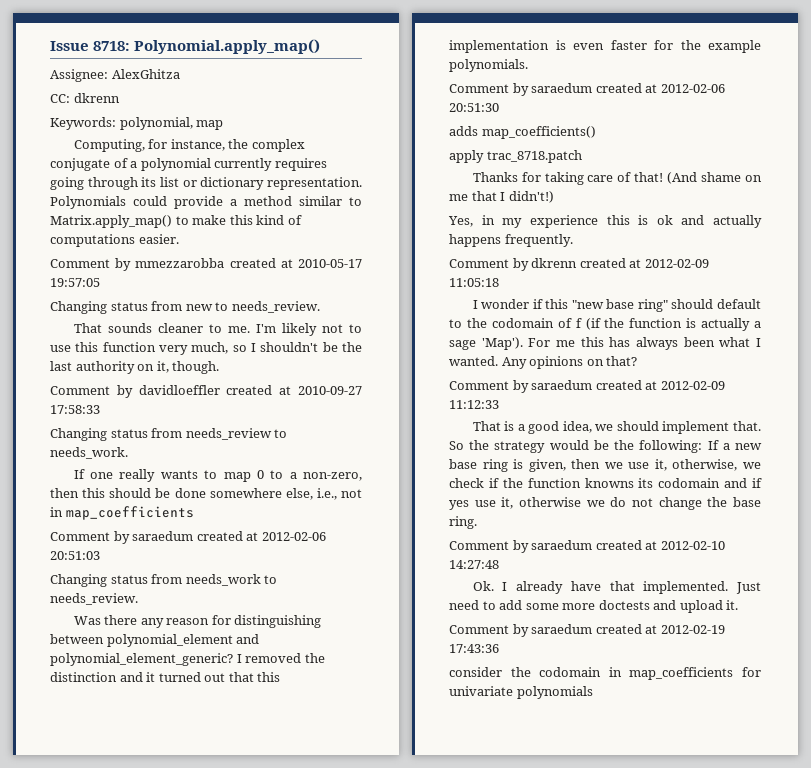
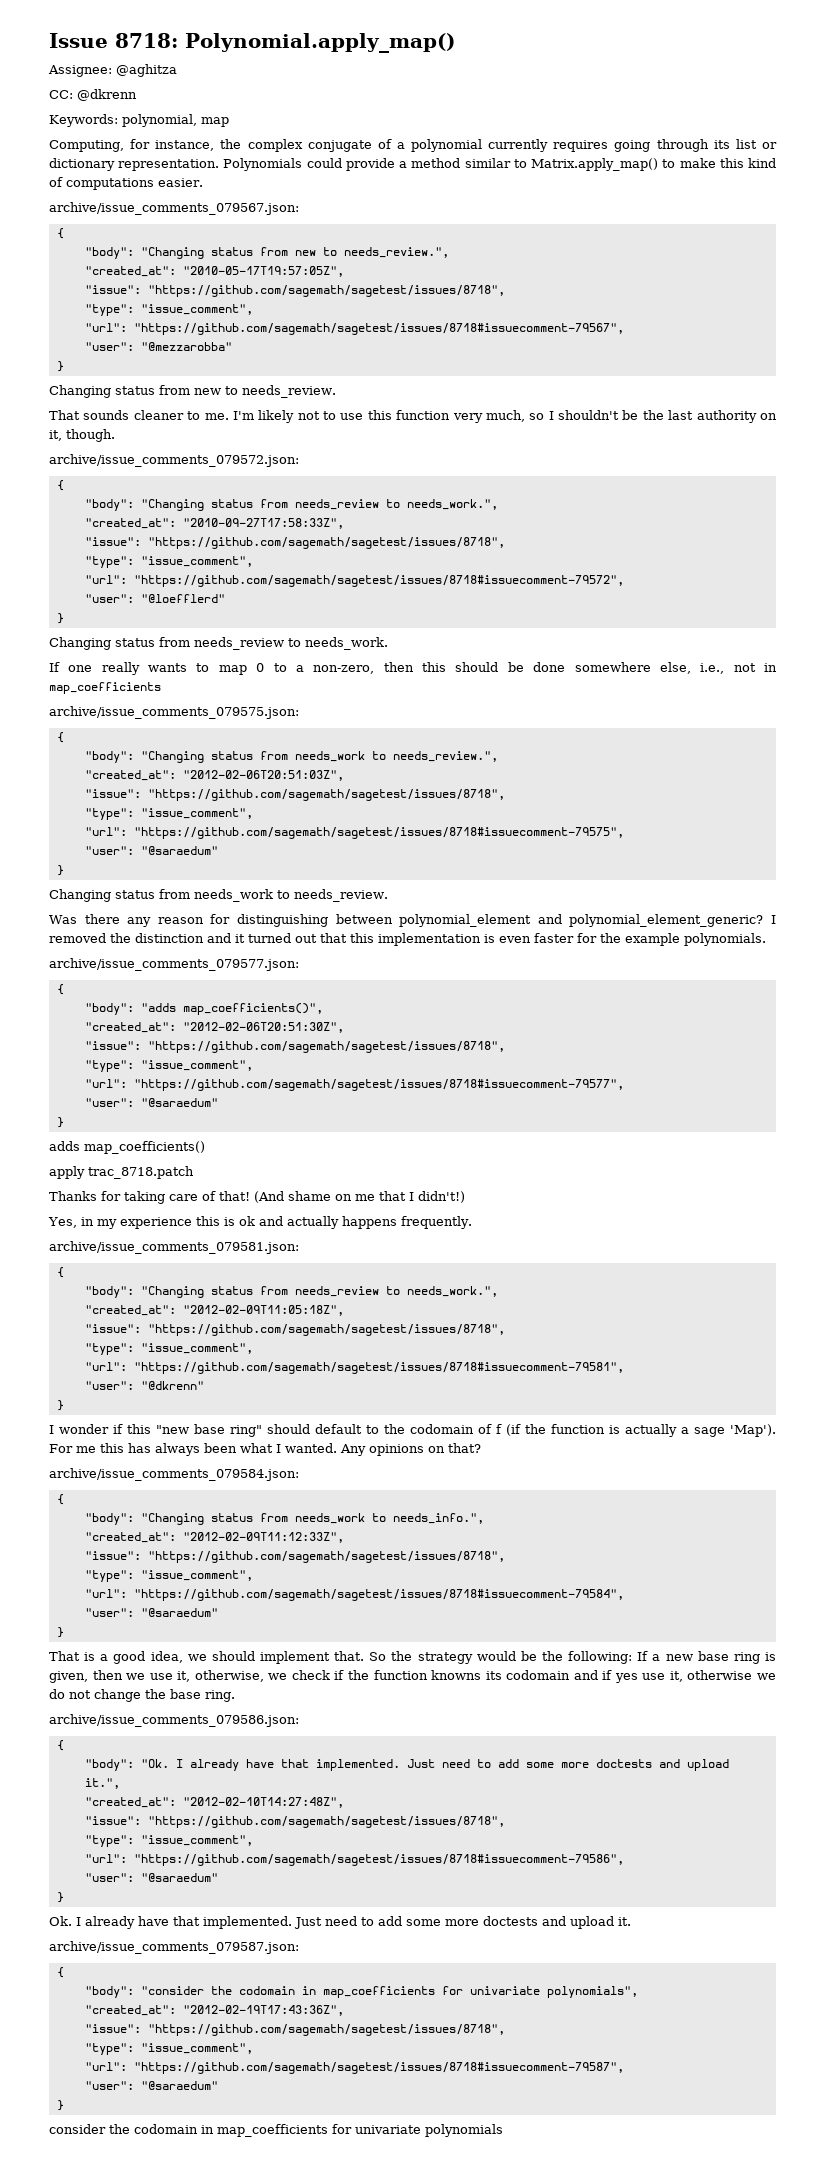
- Assignee: AlexGhitza
+ Assignee: @aghitza
- CC: dkrenn
+ CC: @dkrenn
- Comment by mmezzarobba created at 2010-05-17 19:57:05
+ archive/issue_comments_079567.json:
+ {
+ "body": "Changing status from new to needs_review.",
+ "created_at": "2010-05-17T19:57:05Z",
+ "issue": "https://github.com/sagemath/sagetest/issues/8718",
+ "type": "issue_comment",
+ "url": "https://github.com/sagemath/sagetest/issues/8718#issuecomment-79567",
+ "user": "@mezzarobba"
+ }
- Comment by davidloeffler created at 2010-09-27 17:58:33
+ archive/issue_comments_079572.json:
+ {
+ "body": "Changing status from needs_review to needs_work.",
+ "created_at": "2010-09-27T17:58:33Z",
+ "issue": "https://github.com/sagemath/sagetest/issues/8718",
+ "type": "issue_comment",
+ "url": "https://github.com/sagemath/sagetest/issues/8718#issuecomment-79572",
+ "user": "@loefflerd"
+ }
- Comment by saraedum created at 2012-02-06 20:51:03
+ archive/issue_comments_079575.json:
+ {
+ "body": "Changing status from needs_work to needs_review.",
+ "created_at": "2012-02-06T20:51:03Z",
+ "issue": "https://github.com/sagemath/sagetest/issues/8718",
+ "type": "issue_comment",
+ "url": "https://github.com/sagemath/sagetest/issues/8718#issuecomment-79575",
+ "user": "@saraedum"
+ }
- Comment by saraedum created at 2012-02-06 20:51:30
+ archive/issue_comments_079577.json:
+ {
+ "body": "adds map_coefficients()",
+ "created_at": "2012-02-06T20:51:30Z",
+ "issue": "https://github.com/sagemath/sagetest/issues/8718",
+ "type": "issue_comment",
+ "url": "https://github.com/sagemath/sagetest/issues/8718#issuecomment-79577",
+ "user": "@saraedum"
+ }
- Comment by dkrenn created at 2012-02-09 11:05:18
+ archive/issue_comments_079581.json:
+ {
+ "body": "Changing status from needs_review to needs_work.",
+ "created_at": "2012-02-09T11:05:18Z",
+ "issue": "https://github.com/sagemath/sagetest/issues/8718",
+ "type": "issue_comment",
+ "url": "https://github.com/sagemath/sagetest/issues/8718#issuecomment-79581",
+ "user": "@dkrenn"
+ }
- Comment by saraedum created at 2012-02-09 11:12:33
+ archive/issue_comments_079584.json:
+ {
+ "body": "Changing status from needs_work to needs_info.",
+ "created_at": "2012-02-09T11:12:33Z",
+ "issue": "https://github.com/sagemath/sagetest/issues/8718",
+ "type": "issue_comment",
+ "url": "https://github.com/sagemath/sagetest/issues/8718#issuecomment-79584",
+ "user": "@saraedum"
+ }
- Comment by saraedum created at 2012-02-10 14:27:48
+ archive/issue_comments_079586.json:
+ {
+ "body": "Ok. I already have that implemented. Just need to add some more doctests and upload it.",
+ "created_at": "2012-02-10T14:27:48Z",
+ "issue": "https://github.com/sagemath/sagetest/issues/8718",
+ "type": "issue_comment",
+ "url": "https://github.com/sagemath/sagetest/issues/8718#issuecomment-79586",
+ "user": "@saraedum"
+ }
- Comment by saraedum created at 2012-02-19 17:43:36
+ archive/issue_comments_079587.json:
+ {
+ "body": "consider the codomain in map_coefficients for univariate polynomials",
+ "created_at": "2012-02-19T17:43:36Z",
+ "issue": "https://github.com/sagemath/sagetest/issues/8718",
+ "type": "issue_comment",
+ "url": "https://github.com/sagemath/sagetest/issues/8718#issuecomment-79587",
+ "user": "@saraedum"
+ }

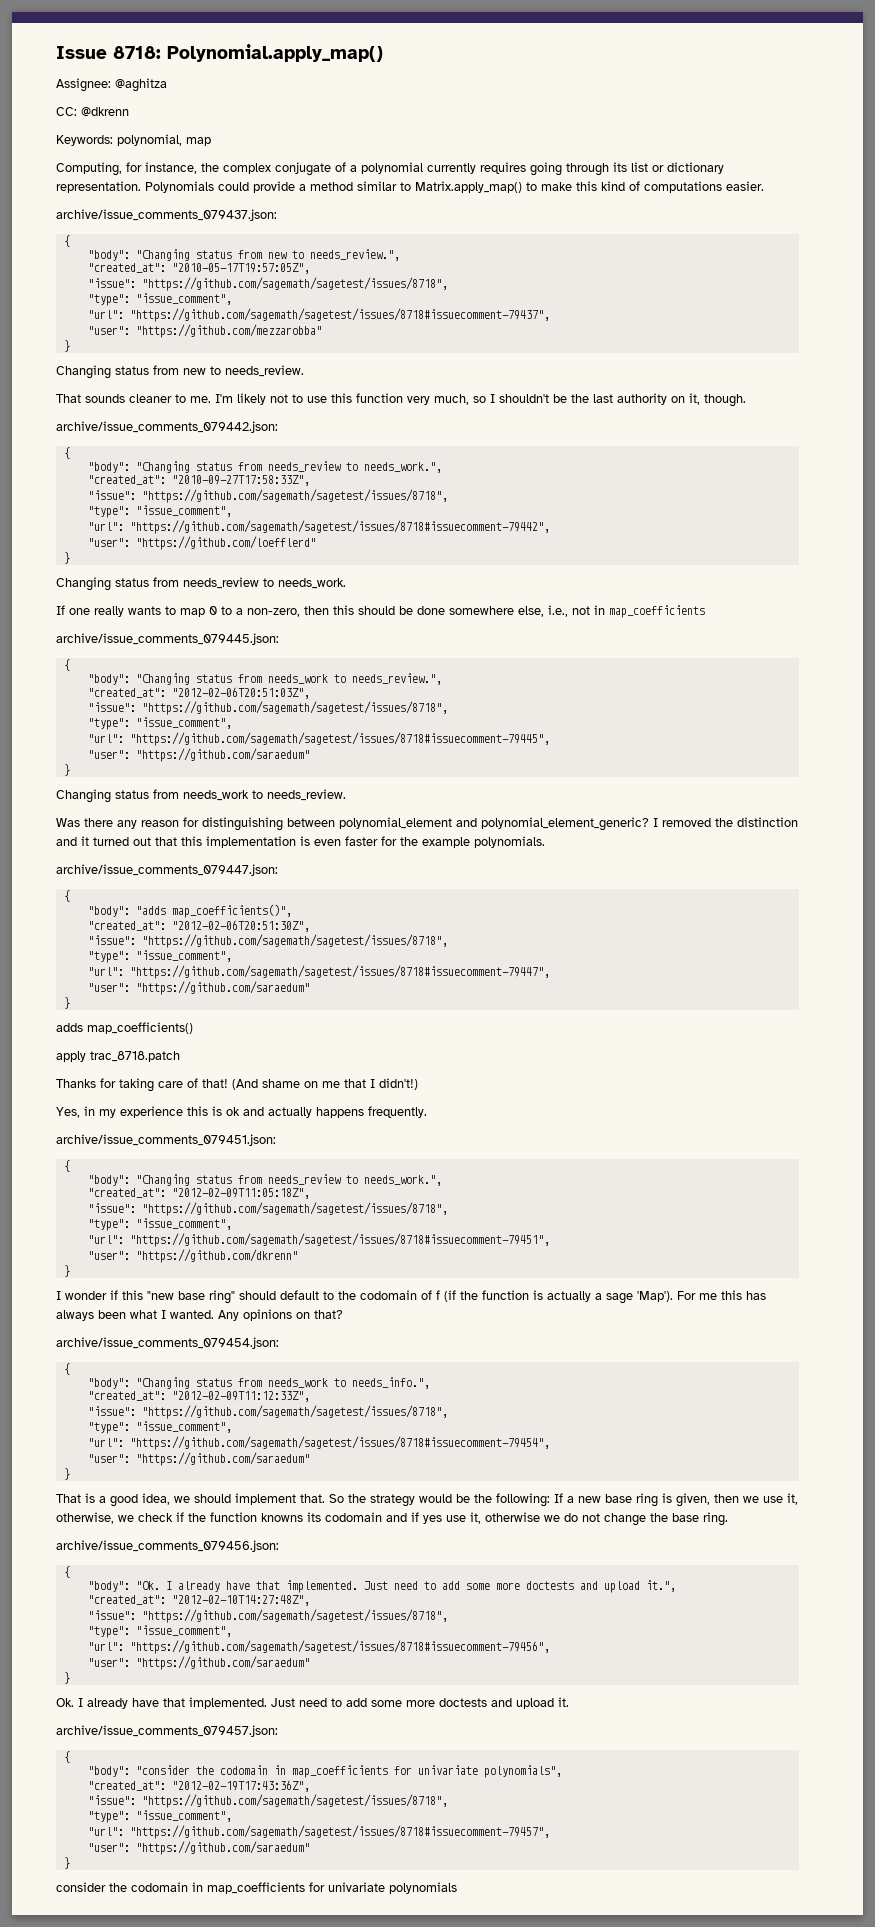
- archive/issue_comments_079567.json:
+ archive/issue_comments_079437.json:
- "url": "https://github.com/sagemath/sagetest/issues/8718#issuecomment-79567",
- "user": "@mezzarobba"
+ "url": "https://github.com/sagemath/sagetest/issues/8718#issuecomment-79437",
+ "user": "https://github.com/mezzarobba"
- archive/issue_comments_079572.json:
+ archive/issue_comments_079442.json:
- "url": "https://github.com/sagemath/sagetest/issues/8718#issuecomment-79572",
- "user": "@loefflerd"
+ "url": "https://github.com/sagemath/sagetest/issues/8718#issuecomment-79442",
+ "user": "https://github.com/loefflerd"
- archive/issue_comments_079575.json:
+ archive/issue_comments_079445.json:
- "url": "https://github.com/sagemath/sagetest/issues/8718#issuecomment-79575",
- "user": "@saraedum"
+ "url": "https://github.com/sagemath/sagetest/issues/8718#issuecomment-79445",
+ "user": "https://github.com/saraedum"
- archive/issue_comments_079577.json:
+ archive/issue_comments_079447.json:
- "url": "https://github.com/sagemath/sagetest/issues/8718#issuecomment-79577",
- "user": "@saraedum"
+ "url": "https://github.com/sagemath/sagetest/issues/8718#issuecomment-79447",
+ "user": "https://github.com/saraedum"
- archive/issue_comments_079581.json:
+ archive/issue_comments_079451.json:
- "url": "https://github.com/sagemath/sagetest/issues/8718#issuecomment-79581",
- "user": "@dkrenn"
+ "url": "https://github.com/sagemath/sagetest/issues/8718#issuecomment-79451",
+ "user": "https://github.com/dkrenn"
- archive/issue_comments_079584.json:
+ archive/issue_comments_079454.json:
- "url": "https://github.com/sagemath/sagetest/issues/8718#issuecomment-79584",
- "user": "@saraedum"
+ "url": "https://github.com/sagemath/sagetest/issues/8718#issuecomment-79454",
+ "user": "https://github.com/saraedum"
- archive/issue_comments_079586.json:
+ archive/issue_comments_079456.json:
- "url": "https://github.com/sagemath/sagetest/issues/8718#issuecomment-79586",
- "user": "@saraedum"
+ "url": "https://github.com/sagemath/sagetest/issues/8718#issuecomment-79456",
+ "user": "https://github.com/saraedum"
- archive/issue_comments_079587.json:
+ archive/issue_comments_079457.json:
- "url": "https://github.com/sagemath/sagetest/issues/8718#issuecomment-79587",
- "user": "@saraedum"
+ "url": "https://github.com/sagemath/sagetest/issues/8718#issuecomment-79457",
+ "user": "https://github.com/saraedum"

